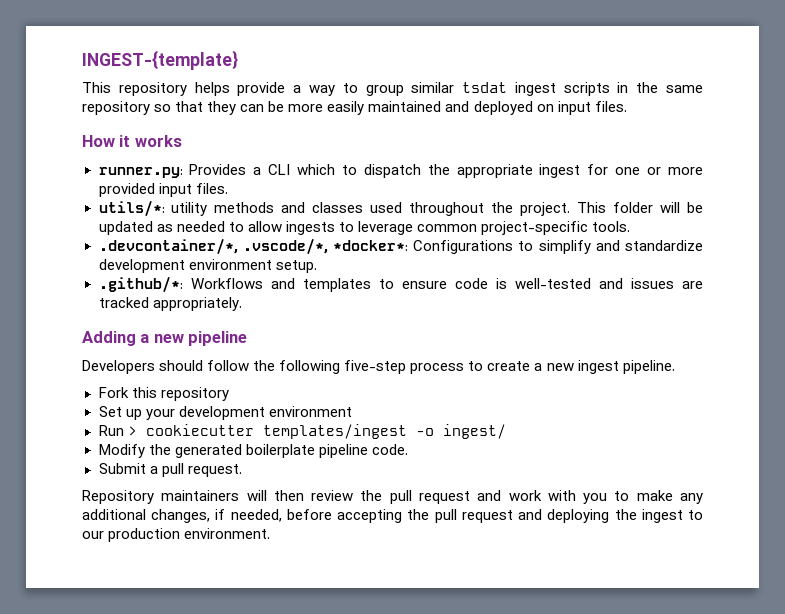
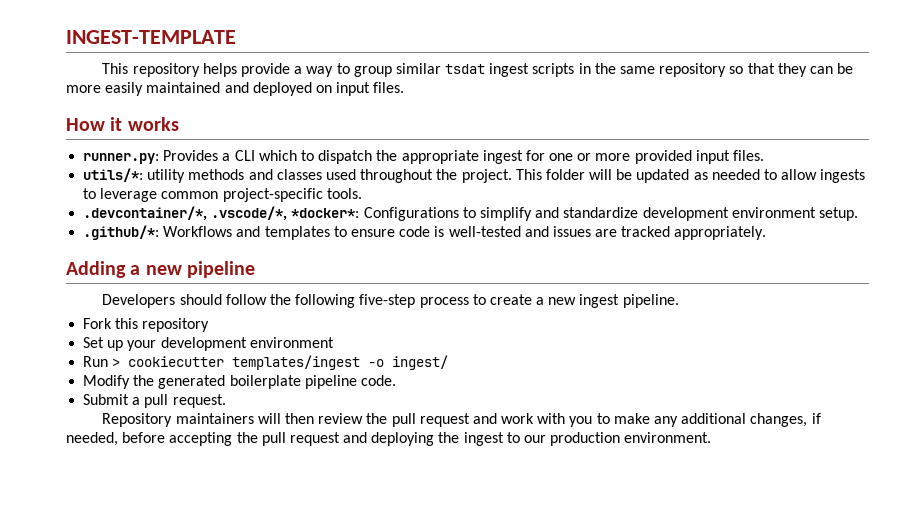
- INGEST-{template}
+ INGEST-TEMPLATE

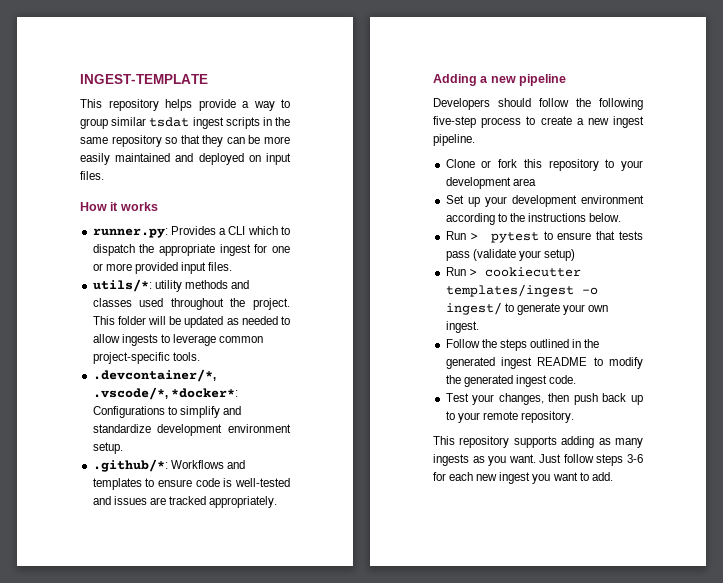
- Fork this repository
+ Clone or fork this repository to your development area
- Set up your development environment
+ Set up your development environment according to the instructions below.
+ Run > pytest to ensure that tests pass (validate your setup)
- Run > cookiecutter templates/ingest -o ingest/
- Modify the generated boilerplate pipeline code.
- Submit a pull request.
- Repository maintainers will then review the pull request and work with you to make any additional changes, if needed, before accepting the pull request and deploying the ingest to our production environment.
+ Run > cookiecutter templates/ingest -o ingest/ to generate your own ingest.
+ Follow the steps outlined in the generated ingest README to modify the generated ingest code.
+ Test your changes, then push back up to your remote repository.
+ This repository supports adding as many ingests as you want. Just follow steps 3-6 for each new ingest you want to add.

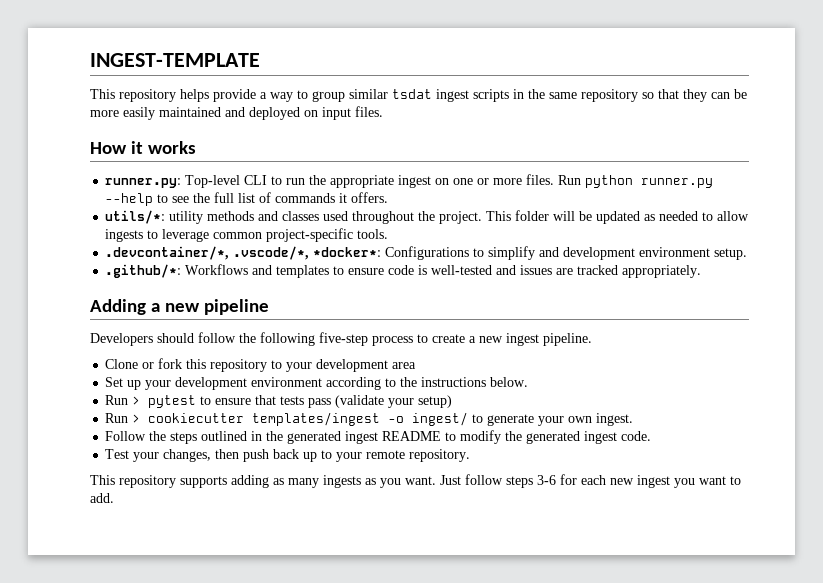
- runner.py: Provides a CLI which to dispatch the appropriate ingest for one or more provided input files.
+ runner.py: Top-level CLI to run the appropriate ingest on one or more files. Run python runner.py --help to see the full list of commands it offers.
- .devcontainer/*, .vscode/*, *docker*: Configurations to simplify and standardize development environment setup.
+ .devcontainer/*, .vscode/*, *docker*: Configurations to simplify and development environment setup.

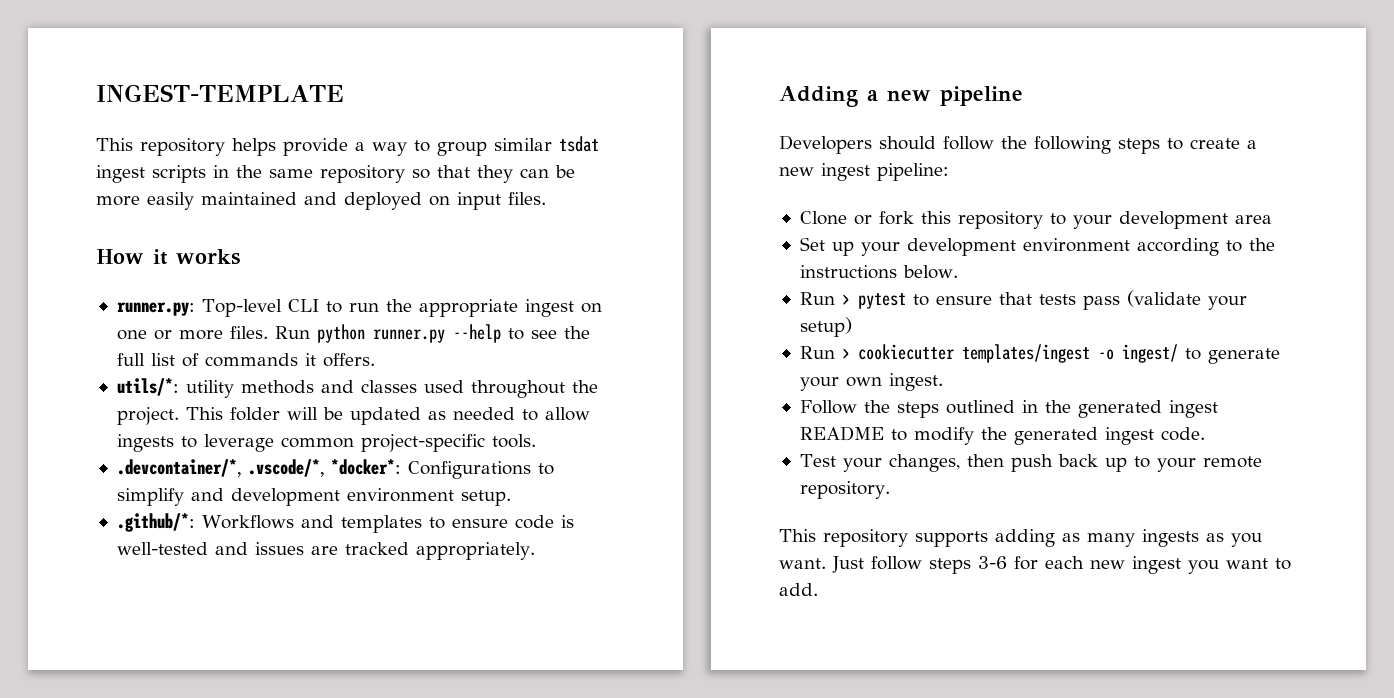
- Developers should follow the following five-step process to create a new ingest pipeline.
+ Developers should follow the following steps to create a new ingest pipeline:

